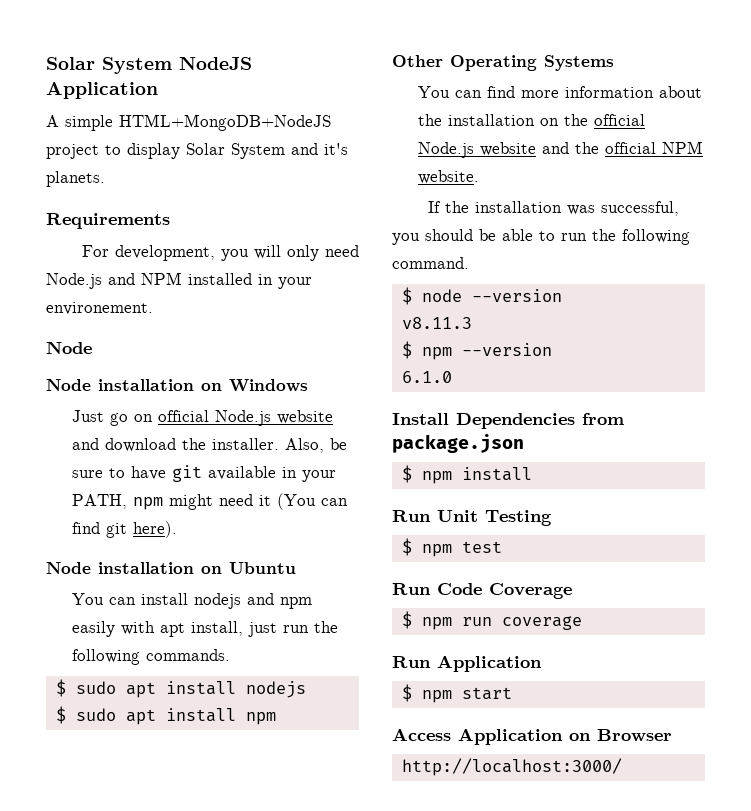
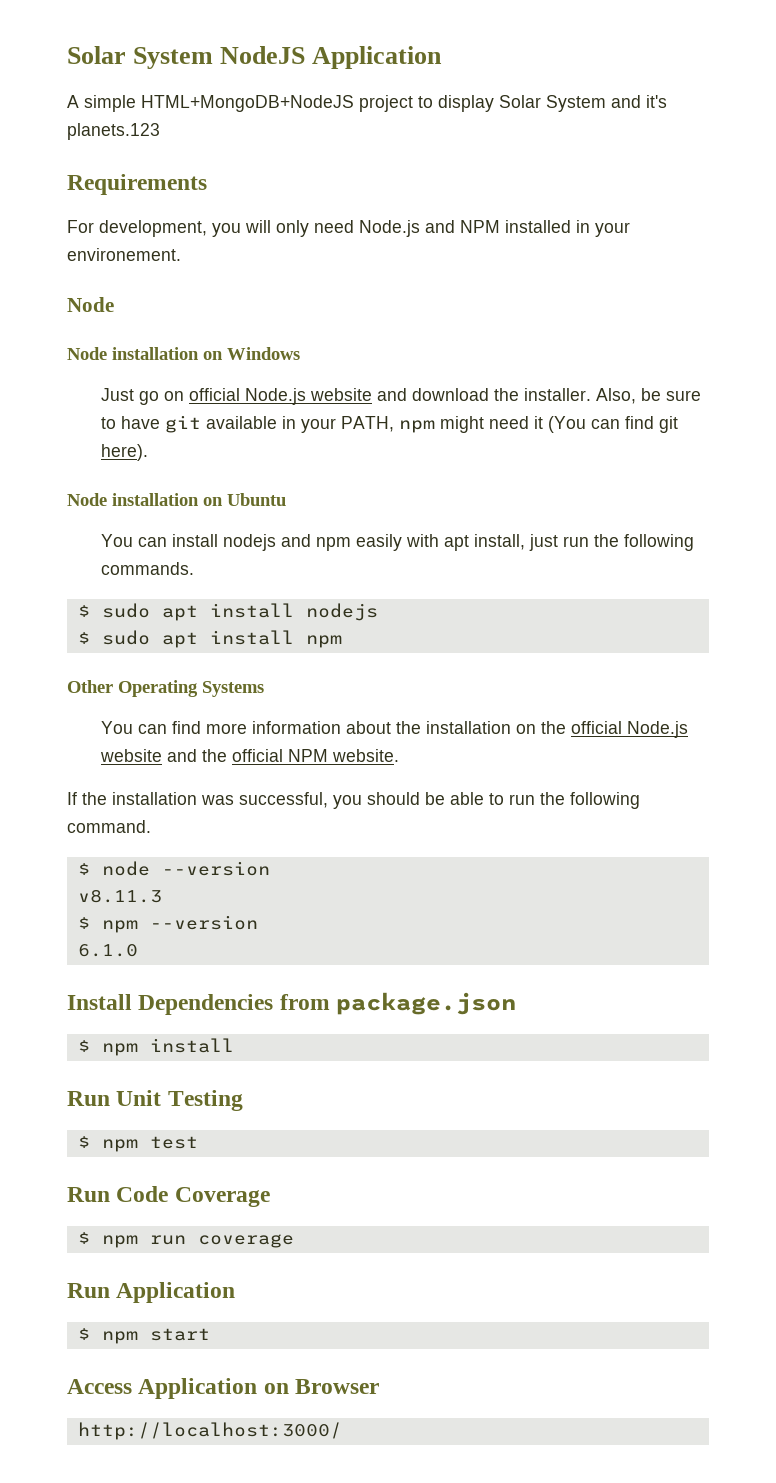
- A simple HTML+MongoDB+NodeJS project to display Solar System and it's planets.
+ A simple HTML+MongoDB+NodeJS project to display Solar System and it's planets.123

